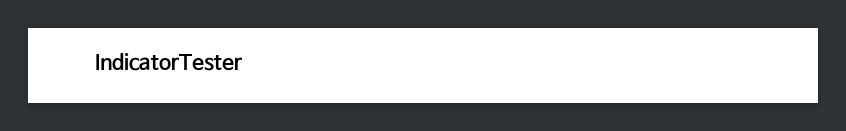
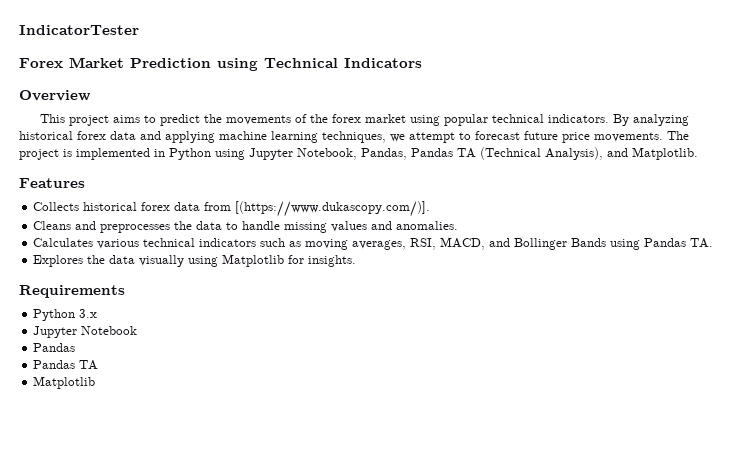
+ Forex Market Prediction using Technical Indicators
+ Overview
+ This project aims to predict the movements of the forex market using popular technical indicators. By analyzing historical forex data and applying machine learning techniques, we attempt to forecast future price movements. The project is implemented in Python using Jupyter Notebook, Pandas, Pandas TA (Technical Analysis), and Matplotlib.
+ Features
+ Collects historical forex data from [(https://www.dukascopy.com/)].
+ Cleans and preprocesses the data to handle missing values and anomalies.
+ Calculates various technical indicators such as moving averages, RSI, MACD, and Bollinger Bands using Pandas TA.
+ Explores the data visually using Matplotlib for insights.
+ Requirements
+ Python 3.x
+ Jupyter Notebook
+ Pandas
+ Pandas TA
+ Matplotlib

